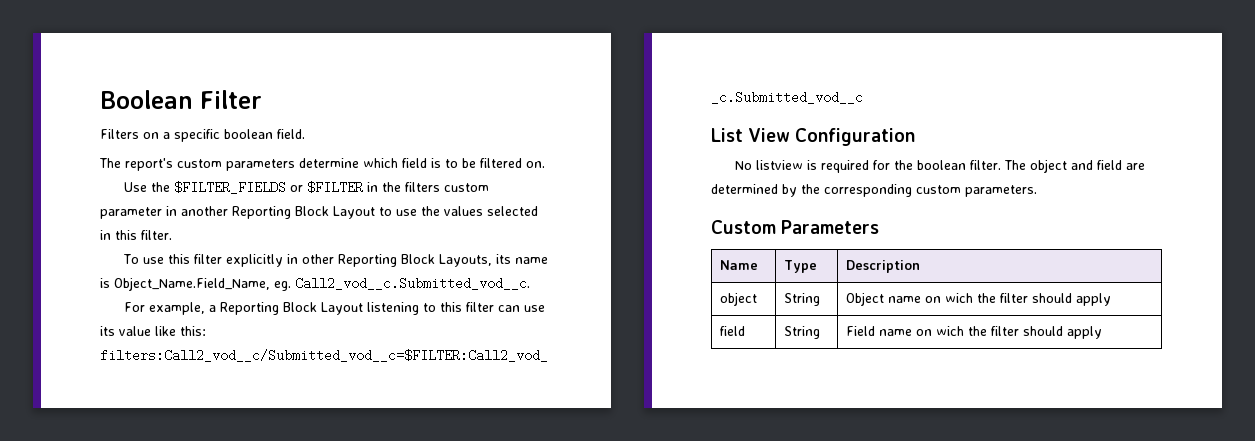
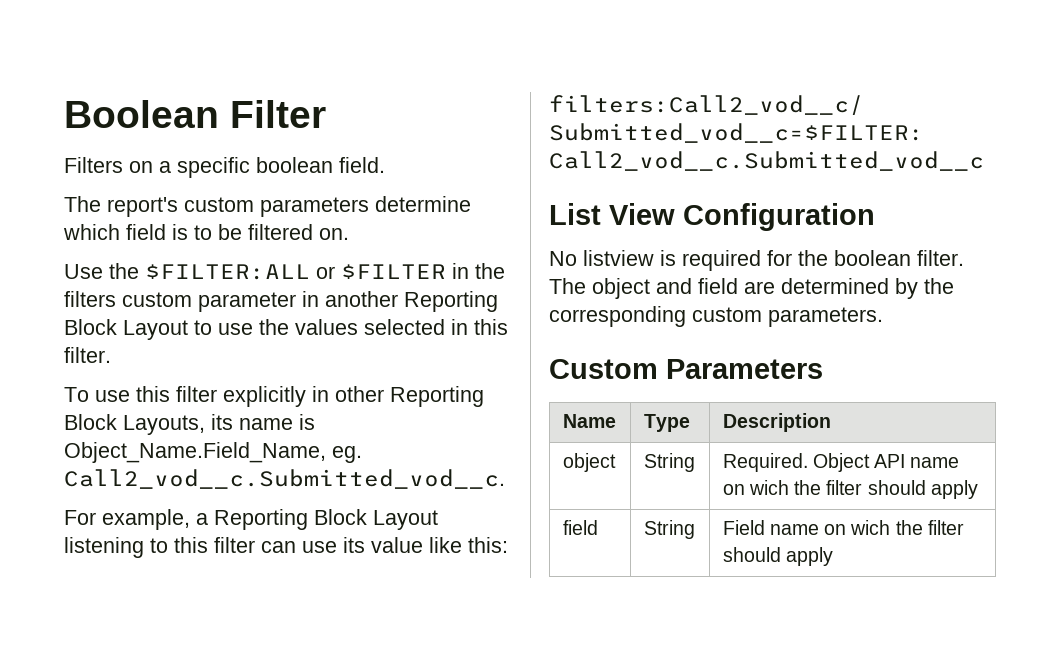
- Use the $FILTER_FIELDS or $FILTER in the filters custom parameter in another Reporting Block Layout to use the values selected in this filter.
+ Use the $FILTER:ALL or $FILTER in the filters custom parameter in another Reporting Block Layout to use the values selected in this filter.
- object | String | Object name on wich the filter should apply
+ object | String | Required. Object API name on wich the filter should apply

